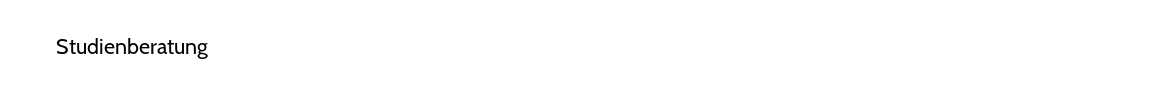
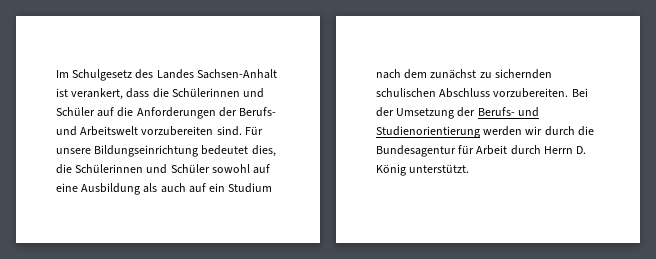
- Studienberatung
+ Im Schulgesetz des Landes Sachsen-Anhalt ist verankert, dass die Schülerinnen und Schüler auf die Anforderungen der Berufs- und Arbeitswelt vorzubereiten sind. Für unsere Bildungseinrichtung bedeutet dies, die Schülerinnen und Schüler sowohl auf eine Ausbildung als auch auf ein Studium nach dem zunächst zu sichernden schulischen Abschluss vorzubereiten. Bei der Umsetzung der Berufs- und Studienorientierung werden wir durch die Bundesagentur für Arbeit durch Herrn D. König unterstützt.

